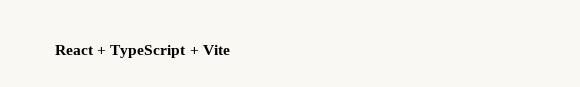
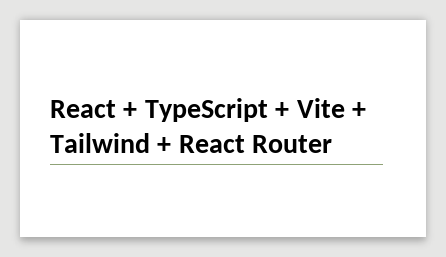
- React + TypeScript + Vite
+ React + TypeScript + Vite + Tailwind + React Router

